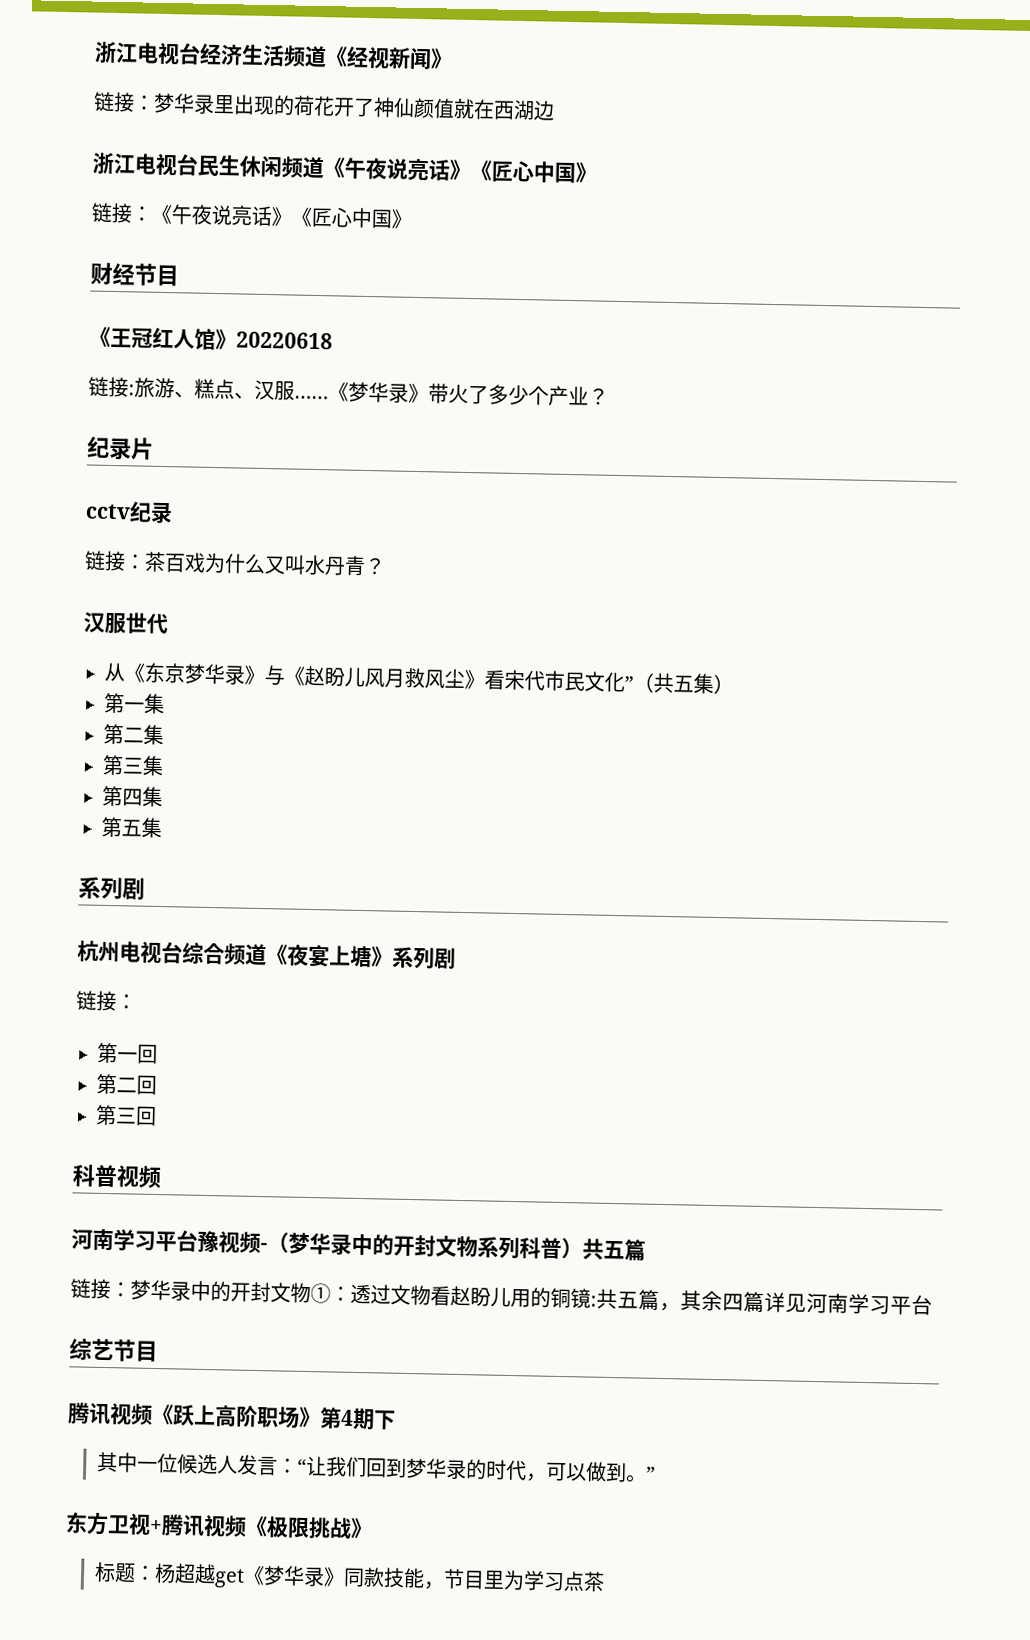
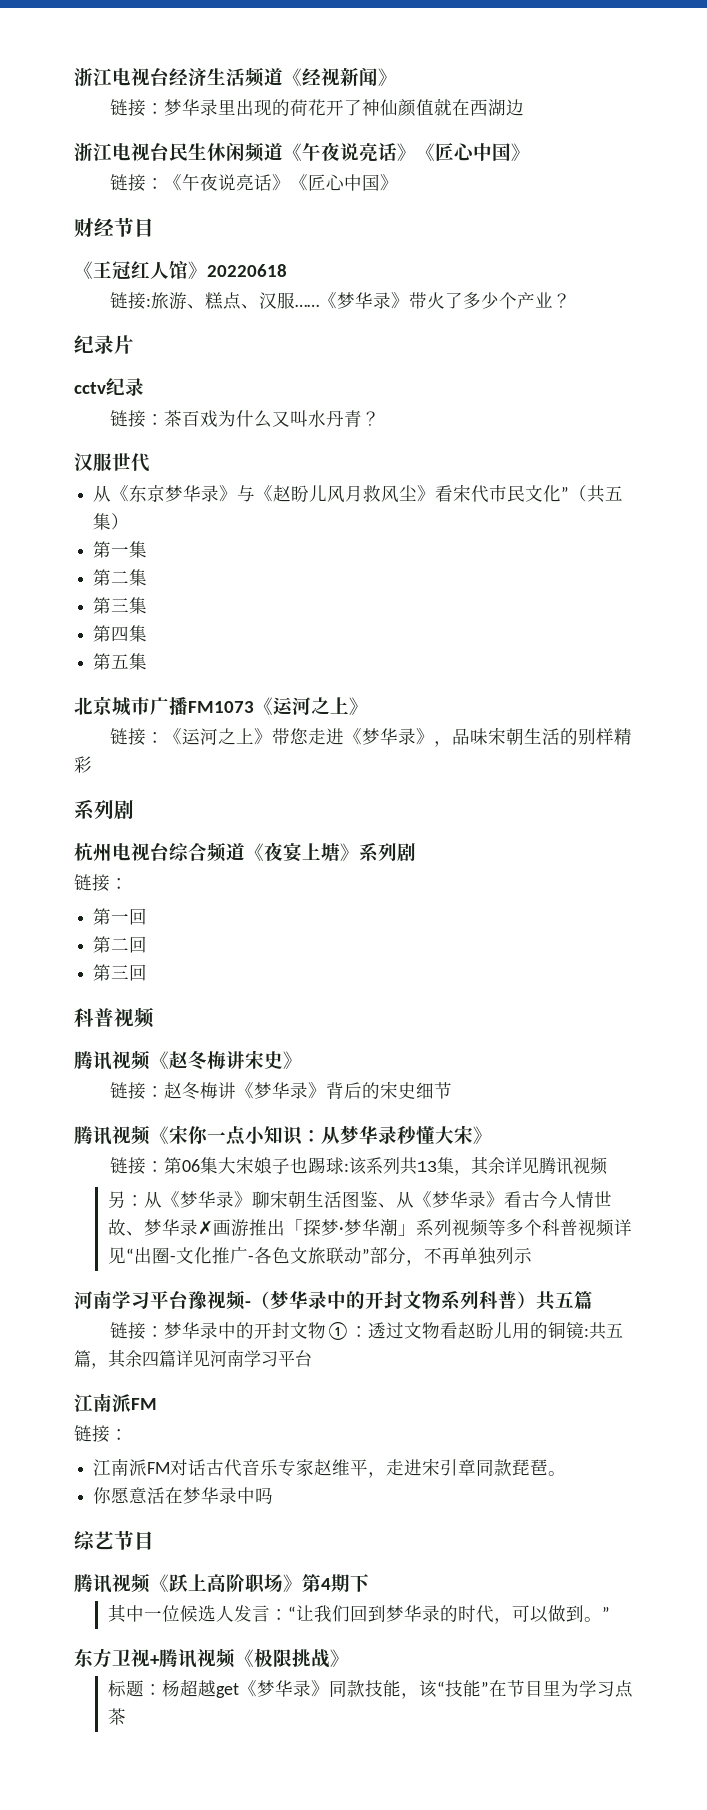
+ 北京城市广播FM1073《运河之上》
+ 链接：《运河之上》带您走进《梦华录》，品味宋朝生活的别样精彩
+ 腾讯视频《赵冬梅讲宋史》
+ 链接：赵冬梅讲《梦华录》背后的宋史细节
+ 腾讯视频《宋你一点小知识：从梦华录秒懂大宋》
+ 链接：第06集大宋娘子也踢球:该系列共13集，其余详见腾讯视频
+ 另：从《梦华录》聊宋朝生活图鉴、从《梦华录》看古今人情世故、梦华录✗画游推出「探梦·梦华潮」系列视频等多个科普视频详见“出圈-文化推广-各色文旅联动”部分，不再单独列示
  链接：梦华录中的开封文物①：透过文物看赵盼儿用的铜镜:共五篇，其余四篇详见河南学习平台
+ 江南派FM
+ 链接：
+ 江南派FM对话古代音乐专家赵维平，走进宋引章同款琵琶。
+ 你愿意活在梦华录中吗
- 标题：杨超越get《梦华录》同款技能，节目里为学习点茶
+ 标题：杨超越get《梦华录》同款技能，该“技能”在节目里为学习点茶

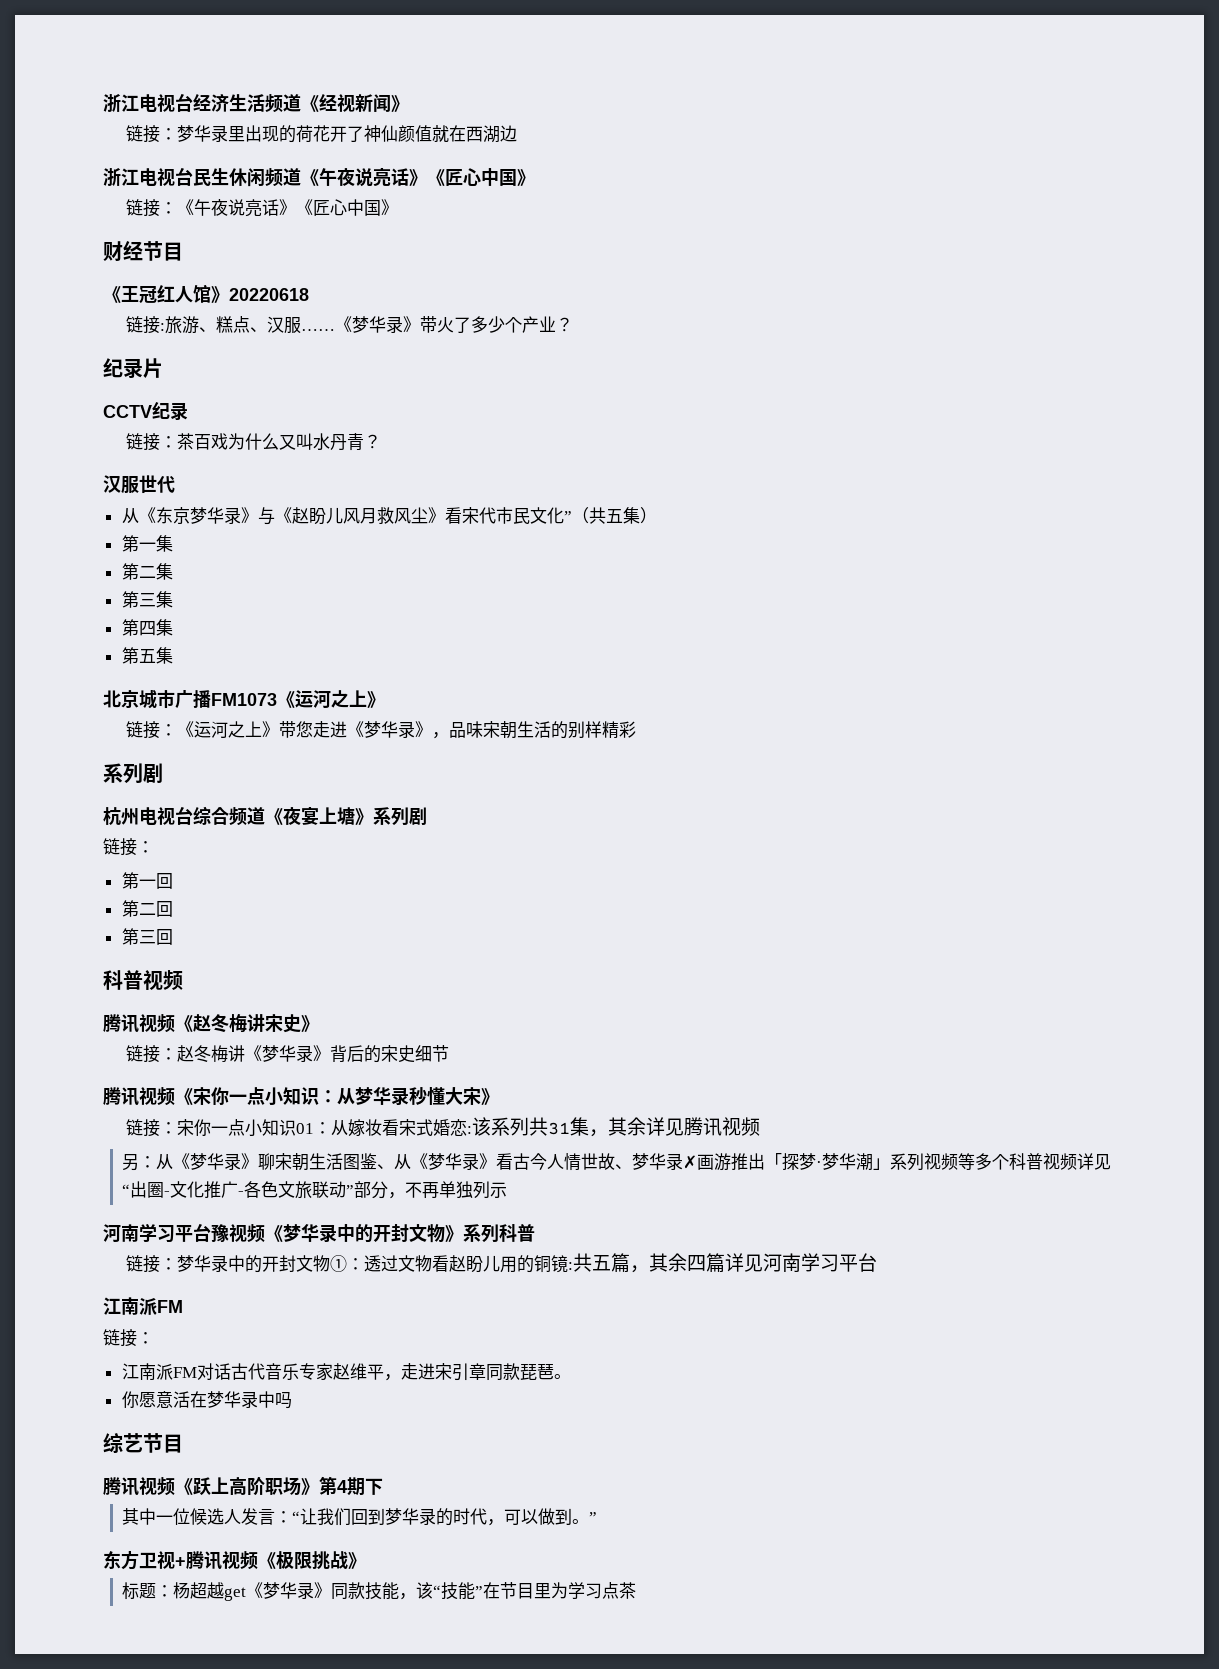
- cctv纪录
+ CCTV纪录
- 链接：第06集大宋娘子也踢球:该系列共13集，其余详见腾讯视频
+ 链接：宋你一点小知识01：从嫁妆看宋式婚恋:该系列共31集，其余详见腾讯视频
- 河南学习平台豫视频-（梦华录中的开封文物系列科普）共五篇
+ 河南学习平台豫视频《梦华录中的开封文物》系列科普

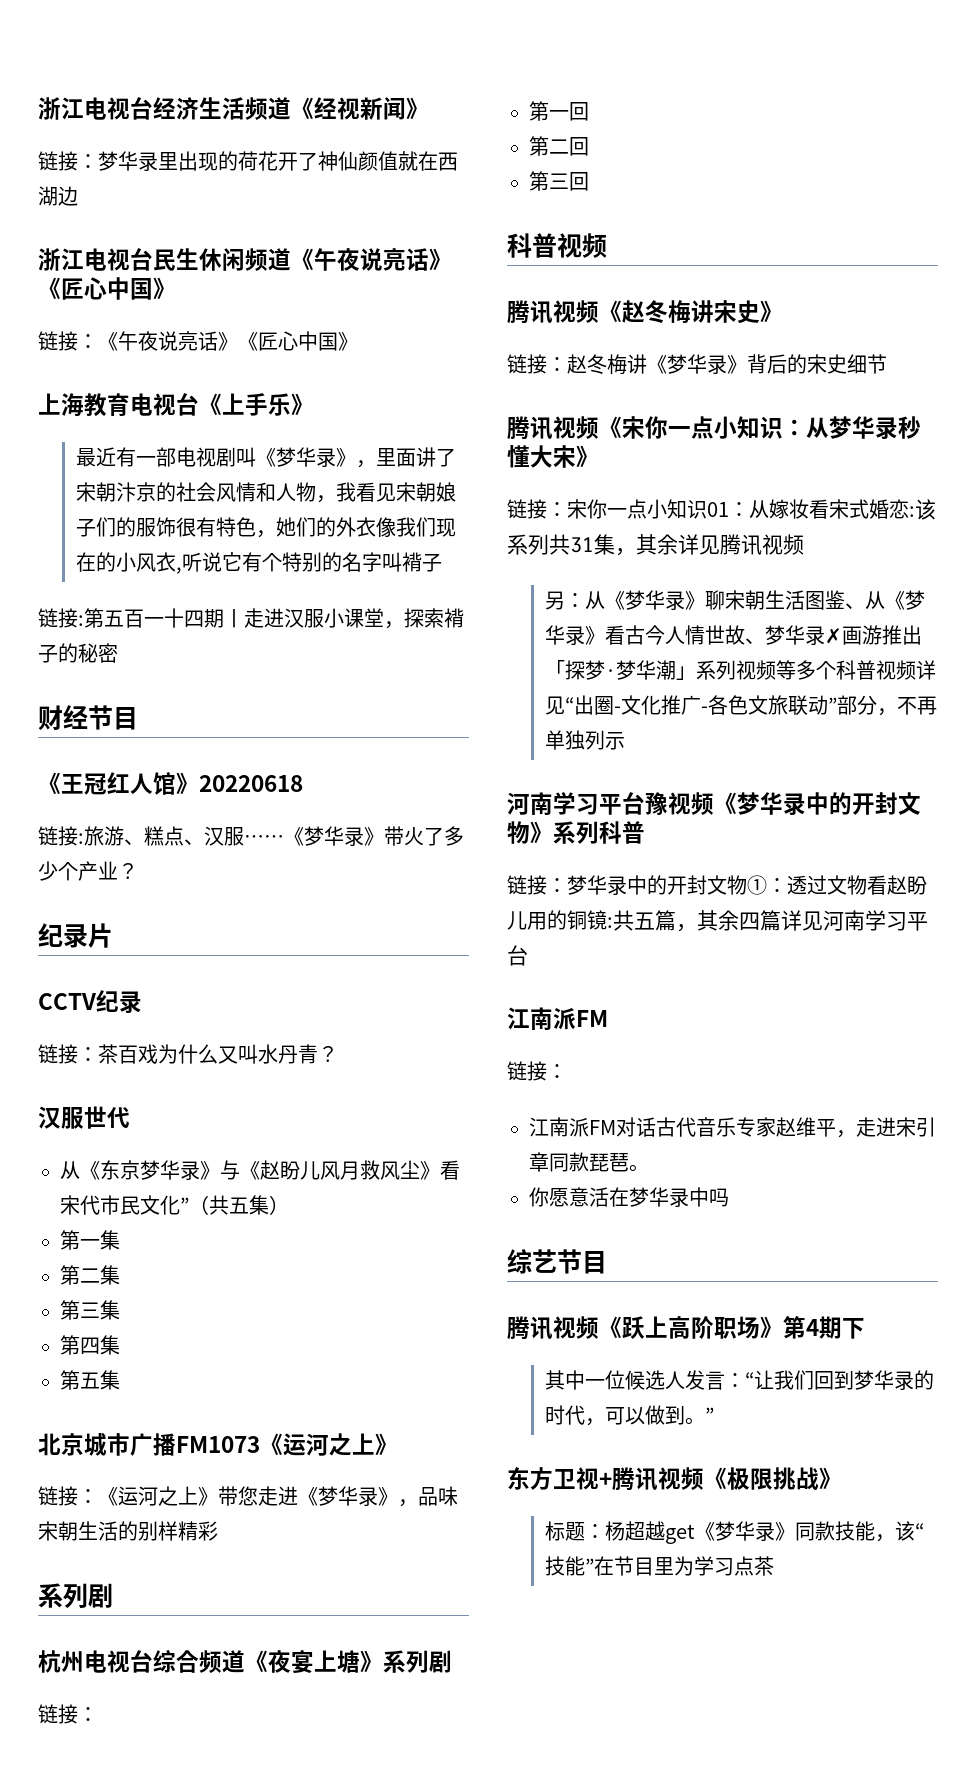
+ 上海教育电视台《上手乐》
+ 最近有一部电视剧叫《梦华录》，里面讲了宋朝汴京的社会风情和人物，我看见宋朝娘子们的服饰很有特色，她们的外衣像我们现在的小风衣,听说它有个特别的名字叫褙子
+ 链接:第五百一十四期丨走进汉服小课堂，探索褙子的秘密

